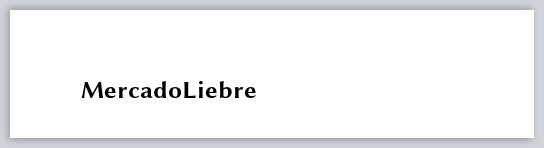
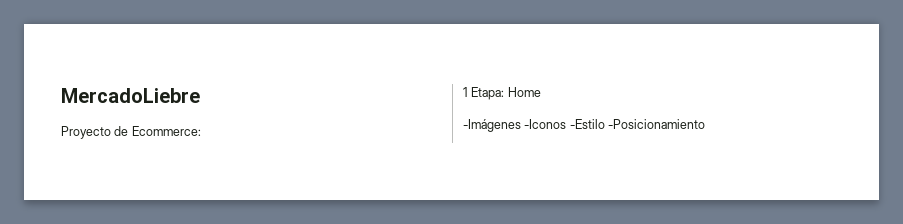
+ Proyecto de Ecommerce:
+ 1 Etapa: Home
+ -Imágenes -Iconos -Estilo -Posicionamiento

